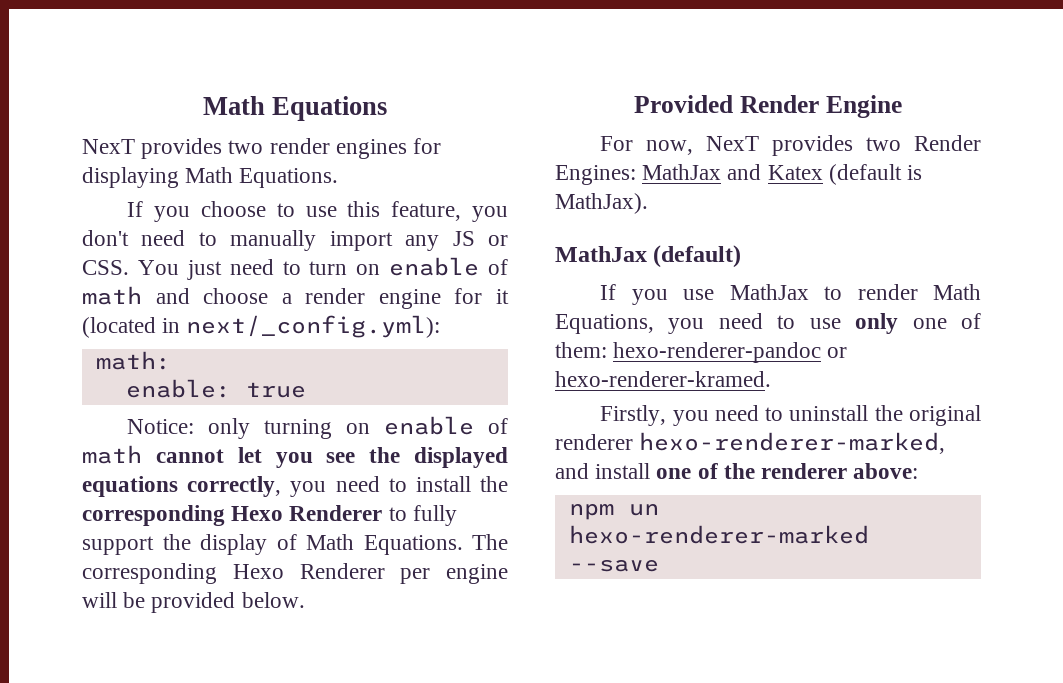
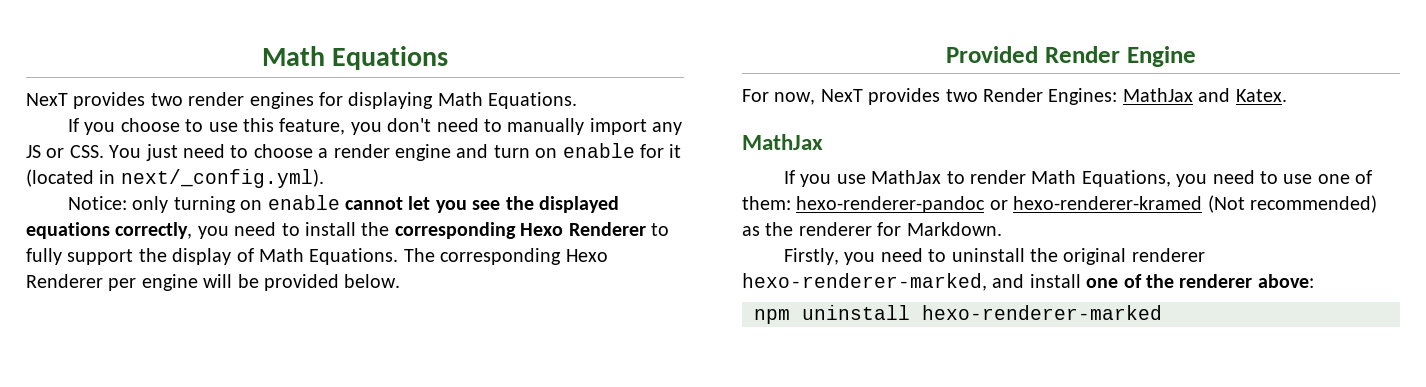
- If you choose to use this feature, you don't need to manually import any JS or CSS. You just need to turn on enable of math and choose a render engine for it (located in next/_config.yml):
- math:
- enable: true
+ If you choose to use this feature, you don't need to manually import any JS or CSS. You just need to choose a render engine and turn on enable for it (located in next/_config.yml).
- Notice: only turning on enable of math cannot let you see the displayed equations correctly, you need to install the corresponding Hexo Renderer to fully support the display of Math Equations.
+ Notice: only turning on enable cannot let you see the displayed equations correctly, you need to install the corresponding Hexo Renderer to fully support the display of Math Equations.
- For now, NexT provides two Render Engines: MathJax and Katex (default is MathJax).
- MathJax (default)
+ For now, NexT provides two Render Engines: MathJax and Katex.
+ MathJax
- If you use MathJax to render Math Equations, you need to use only one of them: hexo-renderer-pandoc or hexo-renderer-kramed.
+ If you use MathJax to render Math Equations, you need to use one of them: hexo-renderer-pandoc or hexo-renderer-kramed (Not recommended) as the renderer for Markdown.
- npm un hexo-renderer-marked --save
+ npm uninstall hexo-renderer-marked

